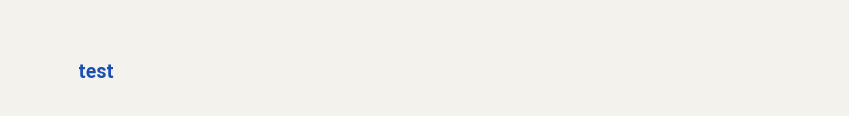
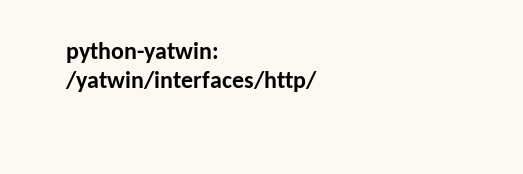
- test
+ python-yatwin: /yatwin/interfaces/http/

